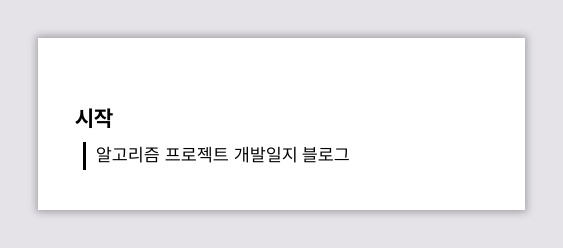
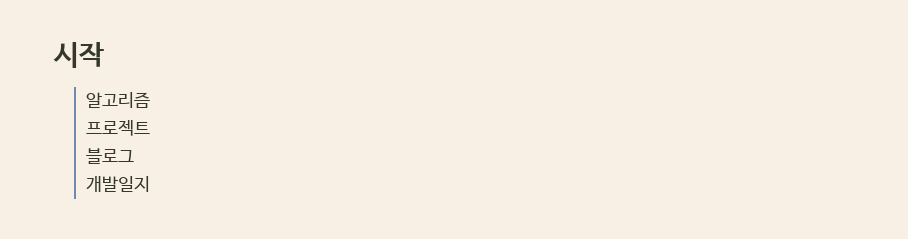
- 알고리즘 프로젝트 개발일지 블로그
+ 알고리즘
+ 프로젝트
+ 블로그
+ 개발일지

